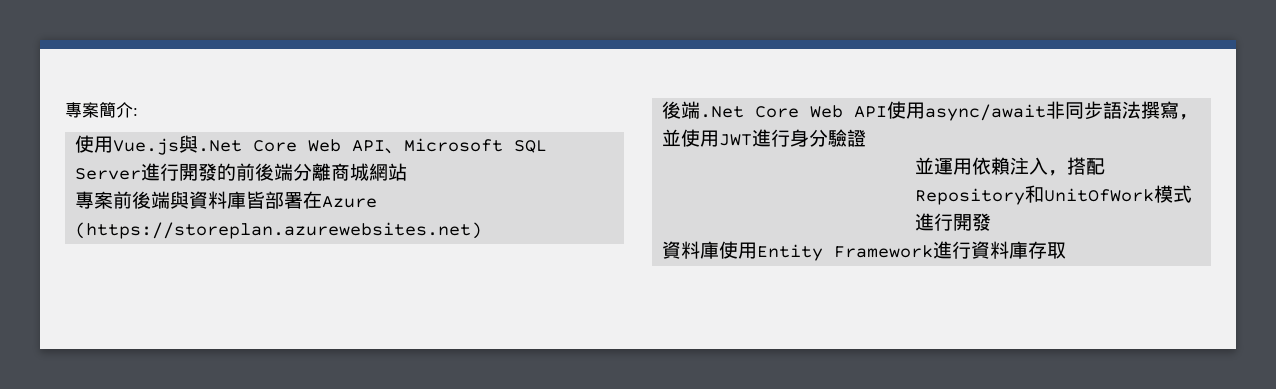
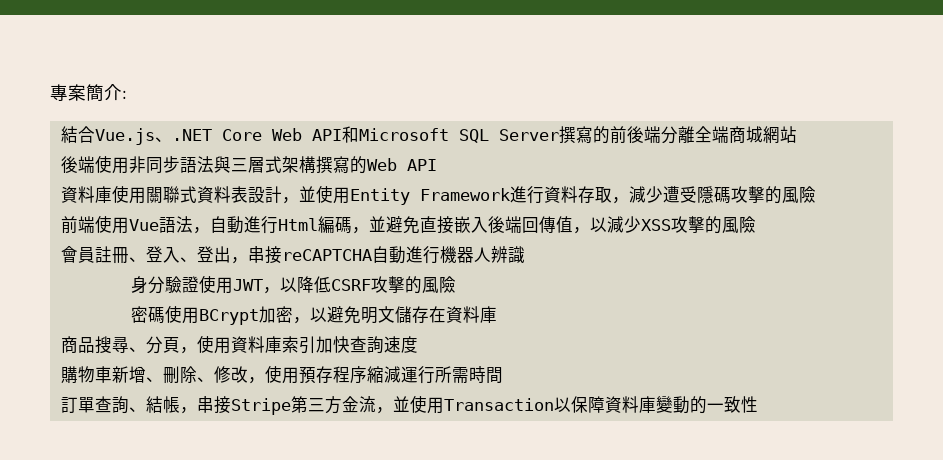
- 使用Vue.js與.Net Core Web API、Microsoft SQL Server進行開發的前後端分離商城網站
+ 結合Vue.js、.NET Core Web API和Microsoft SQL Server撰寫的前後端分離全端商城網站
- 專案前後端與資料庫皆部署在Azure (https://storeplan.azurewebsites.net)
- 後端.Net Core Web API使用async/await非同步語法撰寫，並使用JWT進行身分驗證
- 並運用依賴注入，搭配Repository和UnitOfWork模式進行開發
- 資料庫使用Entity Framework進行資料庫存取
+ 後端使用非同步語法與三層式架構撰寫的Web API
+ 資料庫使用關聯式資料表設計，並使用Entity Framework進行資料存取，減少遭受隱碼攻擊的風險
+ 前端使用Vue語法，自動進行Html編碼，並避免直接嵌入後端回傳值，以減少XSS攻擊的風險
+ 會員註冊、登入、登出，串接reCAPTCHA自動進行機器人辨識
+ 身分驗證使用JWT，以降低CSRF攻擊的風險
+ 密碼使用BCrypt加密，以避免明文儲存在資料庫
+ 商品搜尋、分頁，使用資料庫索引加快查詢速度
+ 購物車新增、刪除、修改，使用預存程序縮減運行所需時間
+ 訂單查詢、結帳，串接Stripe第三方金流，並使用Transaction以保障資料庫變動的一致性

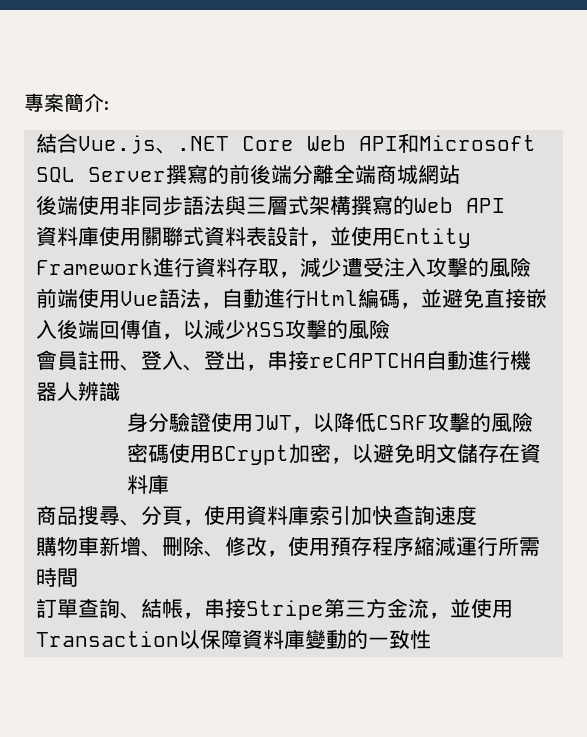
- 資料庫使用關聯式資料表設計，並使用Entity Framework進行資料存取，減少遭受隱碼攻擊的風險
+ 資料庫使用關聯式資料表設計，並使用Entity Framework進行資料存取，減少遭受注入攻擊的風險

